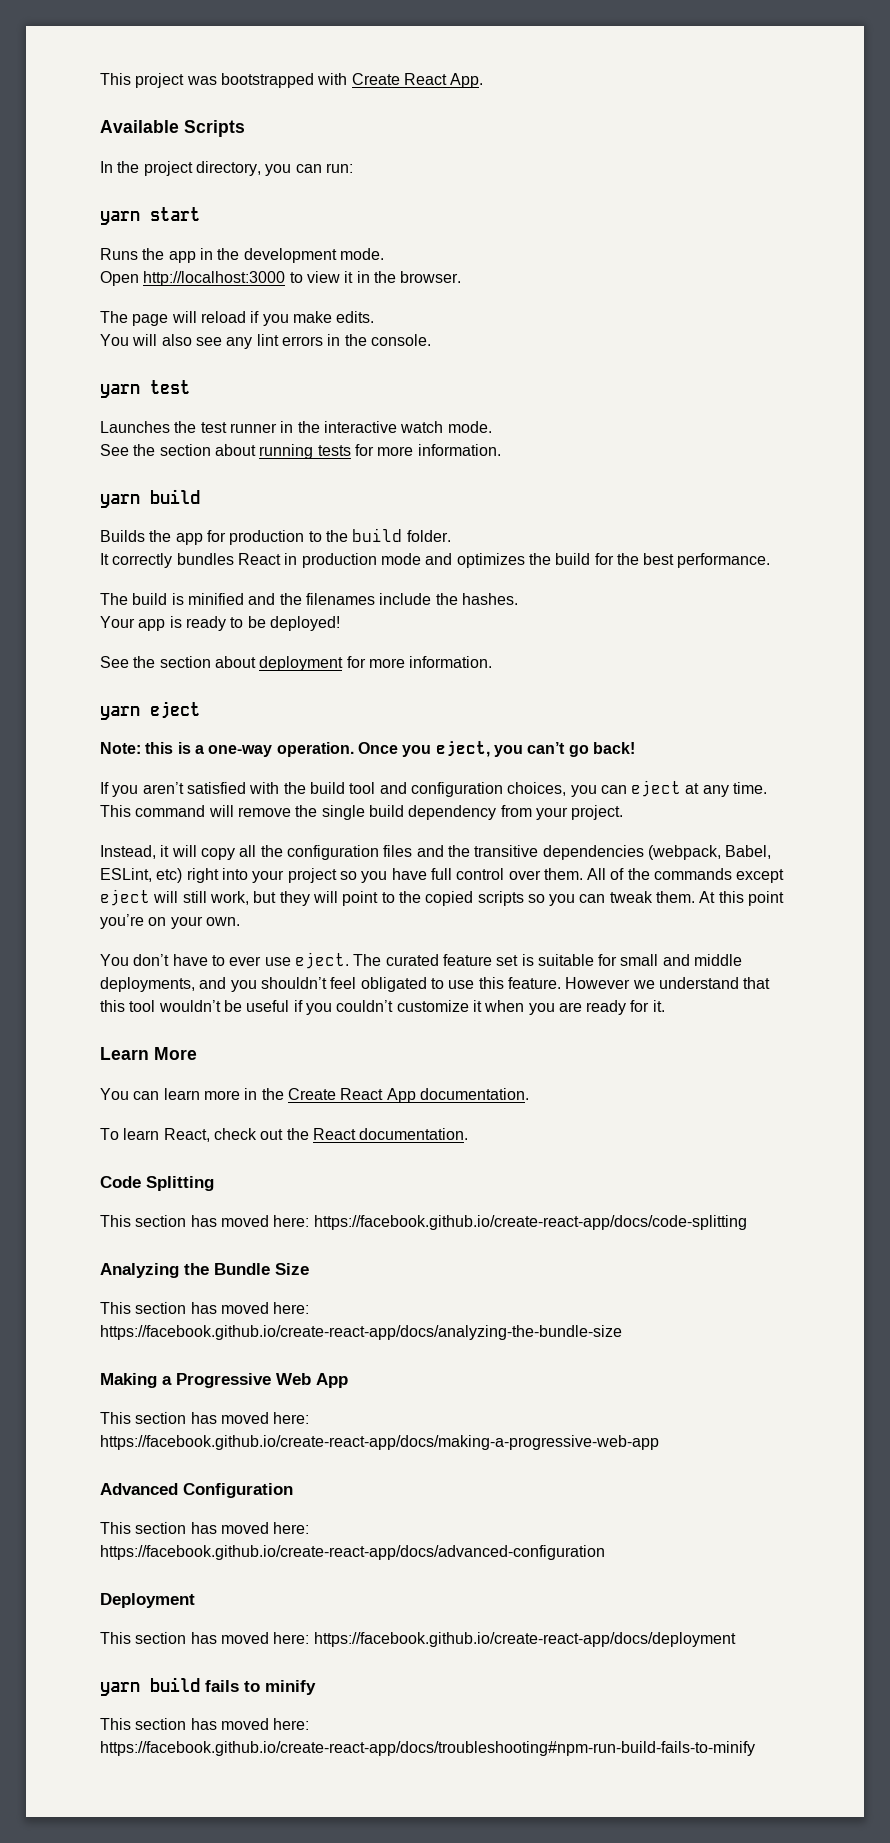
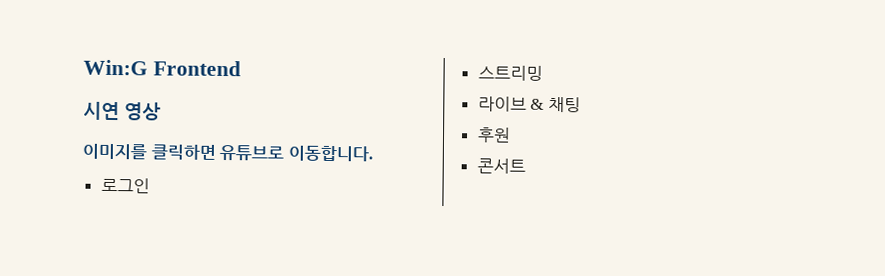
- This project was bootstrapped with Create React App.
- Available Scripts
- In the project directory, you can run:
- yarn start
- Runs the app in the development mode.
- Open http://localhost:3000 to view it in the browser.
- The page will reload if you make edits.
- You will also see any lint errors in the console.
- yarn test
- Launches the test runner in the interactive watch mode.
- See the section about running tests for more information.
- yarn build
- Builds the app for production to the build folder.
- It correctly bundles React in production mode and optimizes the build for the best performance.
- The build is minified and the filenames include the hashes.
- Your app is ready to be deployed!
- See the section about deployment for more information.
- yarn eject
- Note: this is a one-way operation. Once you eject, you can’t go back!
- If you aren’t satisfied with the build tool and configuration choices, you can eject at any time. This command will remove the single build dependency from your project.
- Instead, it will copy all the configuration files and the transitive dependencies (webpack, Babel, ESLint, etc) right into your project so you have full control over them. All of the commands except eject will still work, but they will point to the copied scripts so you can tweak them. At this point you’re on your own.
- You don’t have to ever use eject. The curated feature set is suitable for small and middle deployments, and you shouldn’t feel obligated to use this feature. However we understand that this tool wouldn’t be useful if you couldn’t customize it when you are ready for it.
- Learn More
- You can learn more in the Create React App documentation.
- To learn React, check out the React documentation.
- Code Splitting
- This section has moved here: https://facebook.github.io/create-react-app/docs/code-splitting
- Analyzing the Bundle Size
- This section has moved here: https://facebook.github.io/create-react-app/docs/analyzing-the-bundle-size
- Making a Progressive Web App
- This section has moved here: https://facebook.github.io/create-react-app/docs/making-a-progressive-web-app
- Advanced Configuration
- This section has moved here: https://facebook.github.io/create-react-app/docs/advanced-configuration
- Deployment
- This section has moved here: https://facebook.github.io/create-react-app/docs/deployment
- yarn build fails to minify
- This section has moved here: https://facebook.github.io/create-react-app/docs/troubleshooting#npm-run-build-fails-to-minify
+ Win:G Frontend
+ 시연 영상
+ 이미지를 클릭하면 유튜브로 이동합니다.
+ 로그인
+ 스트리밍
+ 라이브 & 채팅
+ 후원
+ 콘서트

